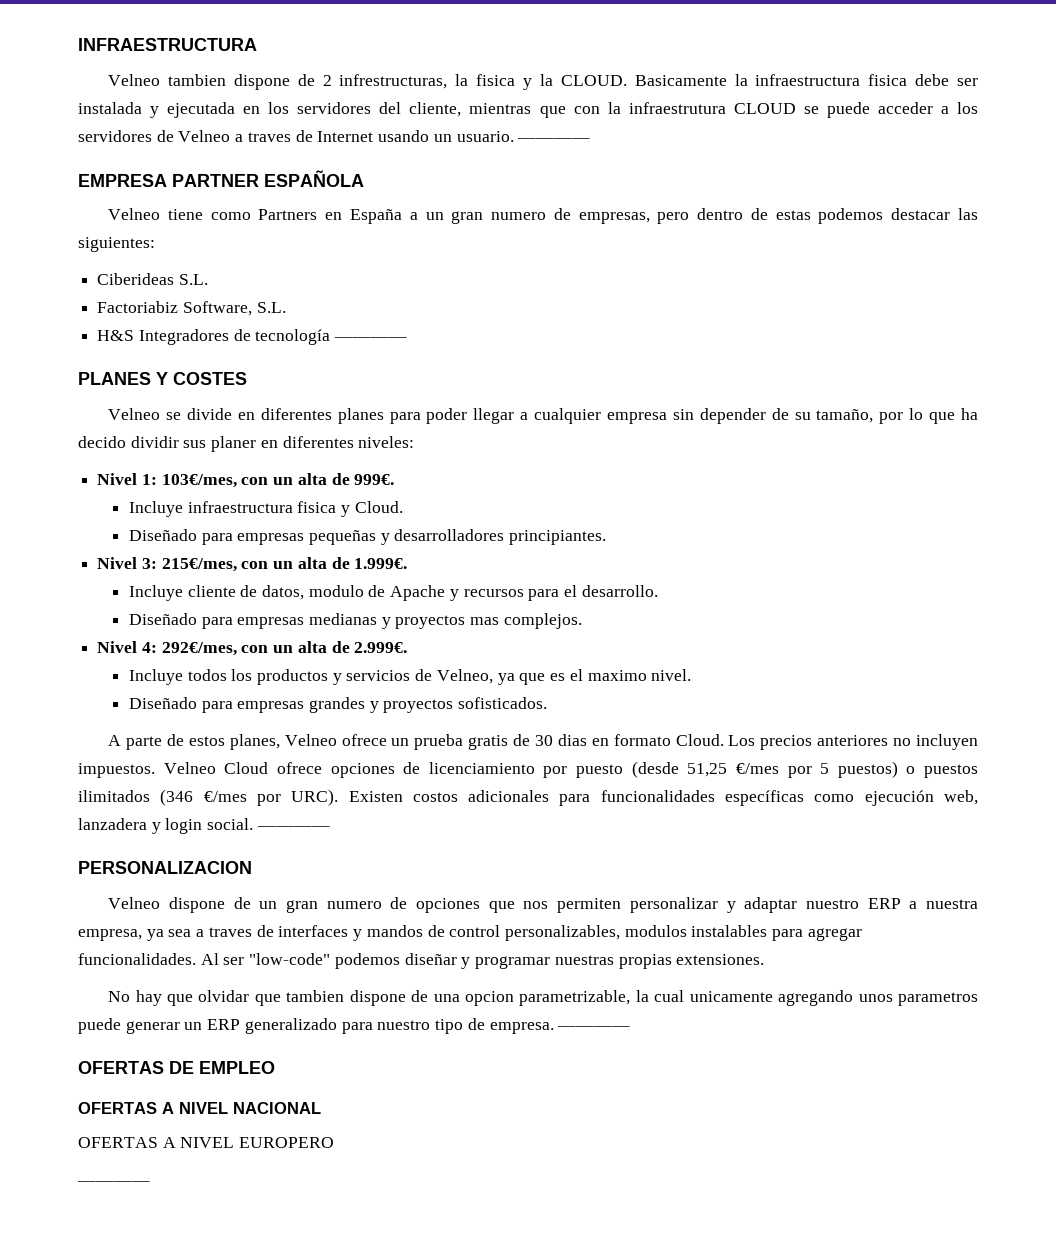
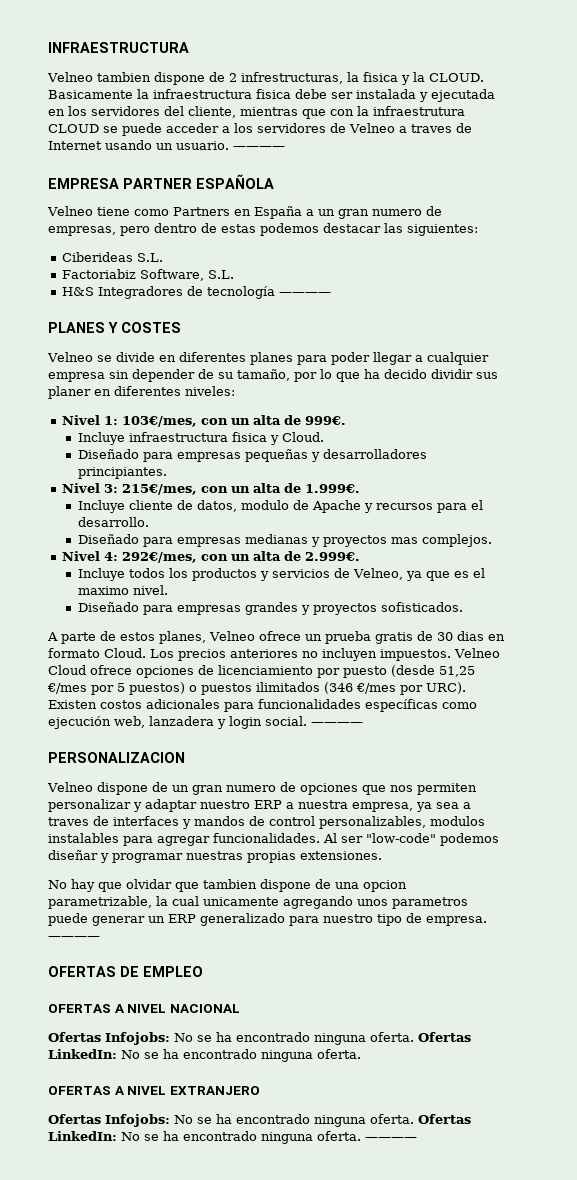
  OFERTAS A NIVEL NACIONAL
- OFERTAS A NIVEL EUROPERO
- ————
+ Ofertas Infojobs: No se ha encontrado ninguna oferta. Ofertas LinkedIn: No se ha encontrado ninguna oferta.
+ OFERTAS A NIVEL EXTRANJERO
+ Ofertas Infojobs: No se ha encontrado ninguna oferta. Ofertas LinkedIn: No se ha encontrado ninguna oferta. ————

